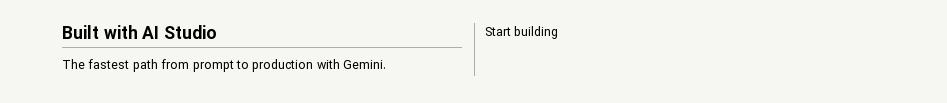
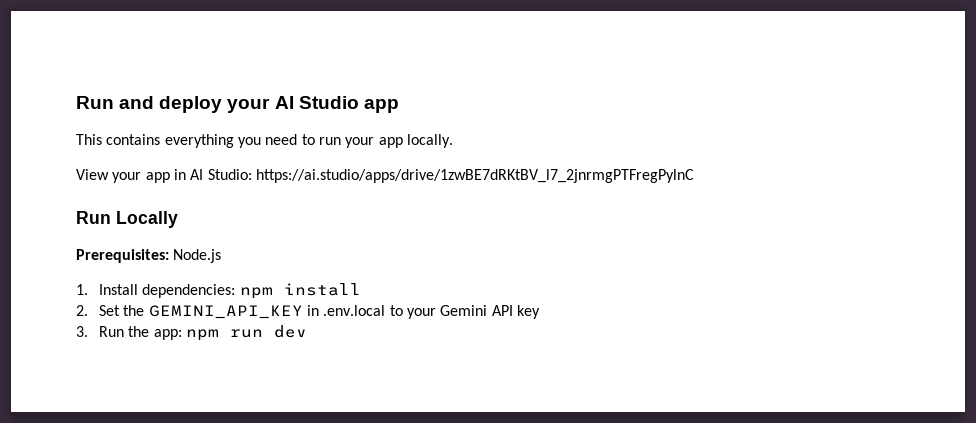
- Built with AI Studio
- The fastest path from prompt to production with Gemini.
- Start building
+ Run and deploy your AI Studio app
+ This contains everything you need to run your app locally.
+ View your app in AI Studio: https://ai.studio/apps/drive/1zwBE7dRKtBV_l7_2jnrmgPTFregPylnC
+ Run Locally
+ Prerequisites: Node.js
+ 1. Install dependencies: npm install
+ 2. Set the GEMINI_API_KEY in .env.local to your Gemini API key
+ 3. Run the app: npm run dev

